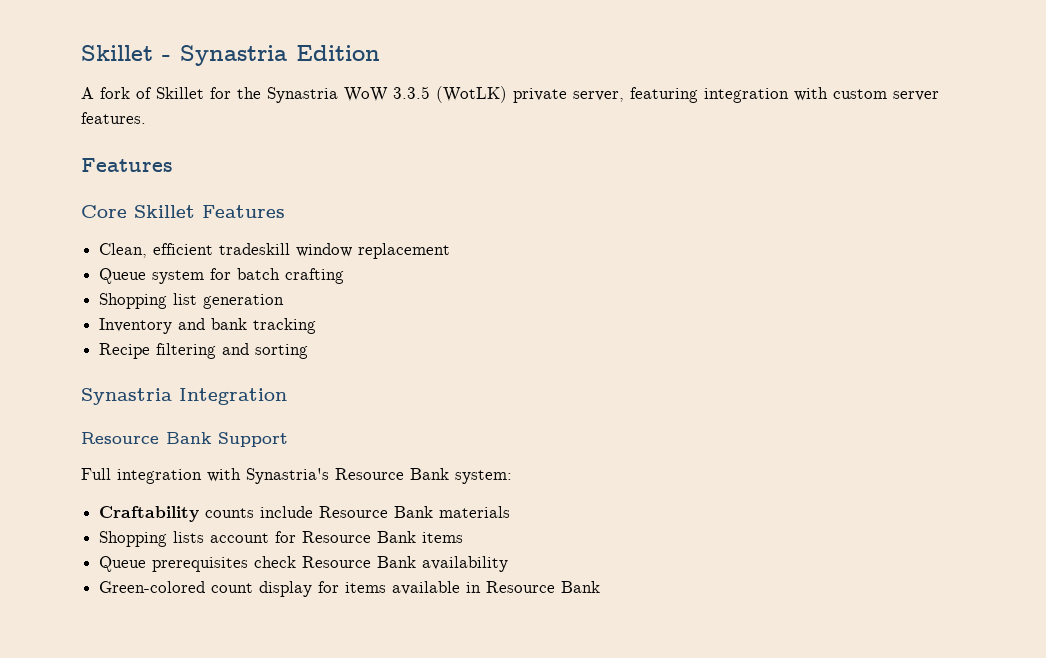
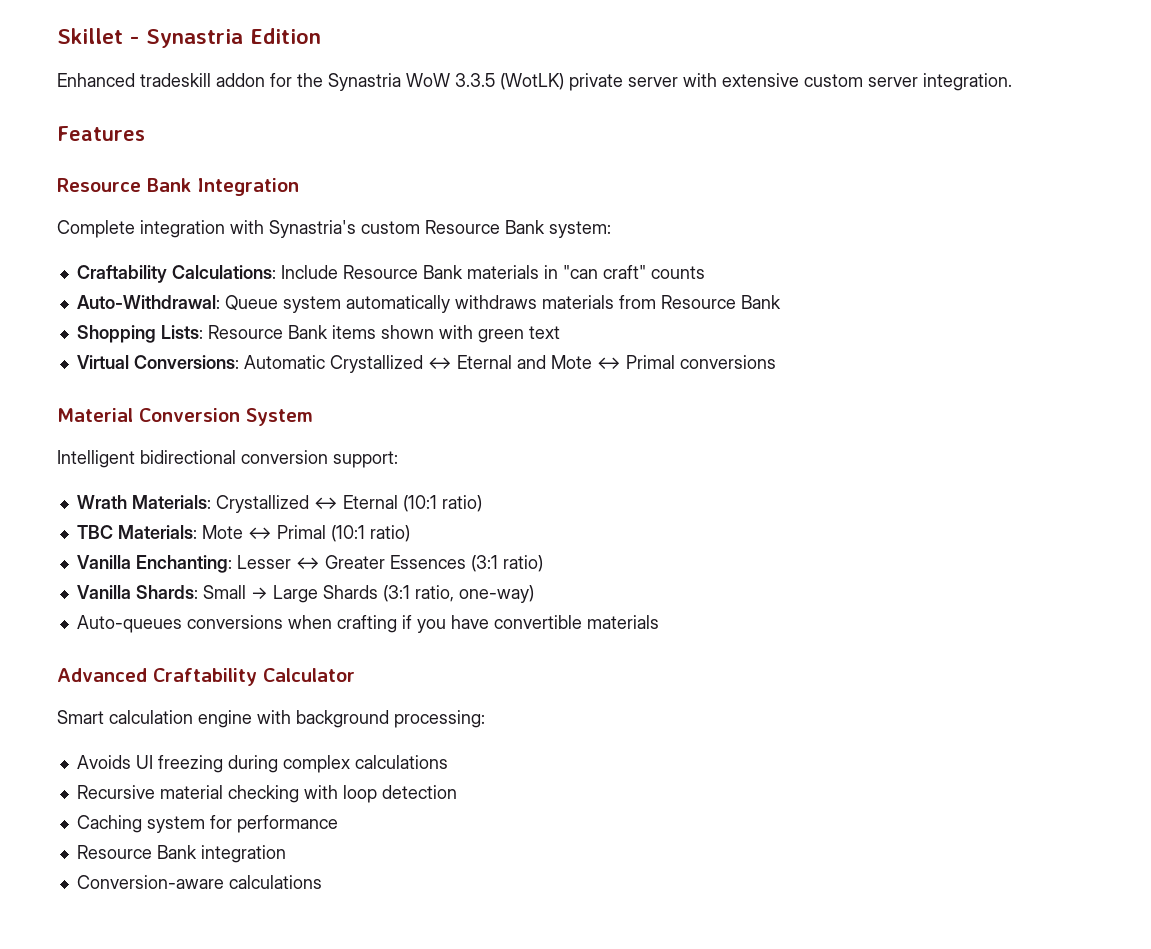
- A fork of Skillet for the Synastria WoW 3.3.5 (WotLK) private server, featuring integration with custom server features.
+ Enhanced tradeskill addon for the Synastria WoW 3.3.5 (WotLK) private server with extensive custom server integration.
  Features
- Core Skillet Features
- Clean, efficient tradeskill window replacement
- Queue system for batch crafting
- Shopping list generation
- Inventory and bank tracking
- Recipe filtering and sorting
- Synastria Integration
- Resource Bank Support
- Full integration with Synastria's Resource Bank system:
+ Resource Bank Integration
+ Complete integration with Synastria's custom Resource Bank system:
- Craftability counts include Resource Bank materials
- Shopping lists account for Resource Bank items
- Queue prerequisites check Resource Bank availability
- Green-colored count display for items available in Resource Bank
+ Craftability Calculations: Include Resource Bank materials in "can craft" counts
+ Auto-Withdrawal: Queue system automatically withdraws materials from Resource Bank
+ Shopping Lists: Resource Bank items shown with green text
+ Virtual Conversions: Automatic Crystallized ↔ Eternal and Mote ↔ Primal conversions
+ Material Conversion System
+ Intelligent bidirectional conversion support:
+ Wrath Materials: Crystallized ↔ Eternal (10:1 ratio)
+ TBC Materials: Mote ↔ Primal (10:1 ratio)
+ Vanilla Enchanting: Lesser ↔ Greater Essences (3:1 ratio)
+ Vanilla Shards: Small → Large Shards (3:1 ratio, one-way)
+ Auto-queues conversions when crafting if you have convertible materials
+ Advanced Craftability Calculator
+ Smart calculation engine with background processing:
+ Avoids UI freezing during complex calculations
+ Recursive material checking with loop detection
+ Caching system for performance
+ Resource Bank integration
+ Conversion-aware calculations

